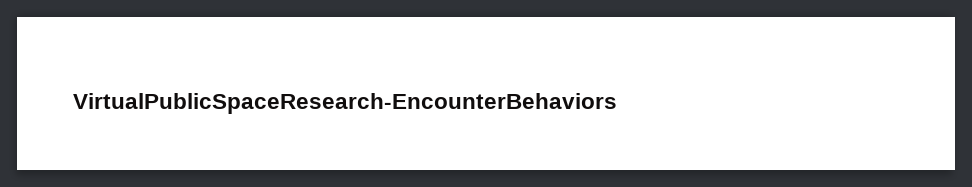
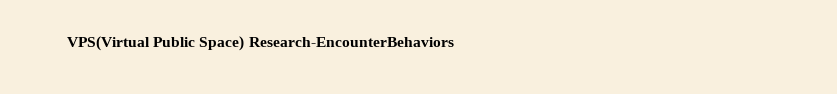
- VirtualPublicSpaceResearch-EncounterBehaviors
+ VPS(Virtual Public Space) Research-EncounterBehaviors

